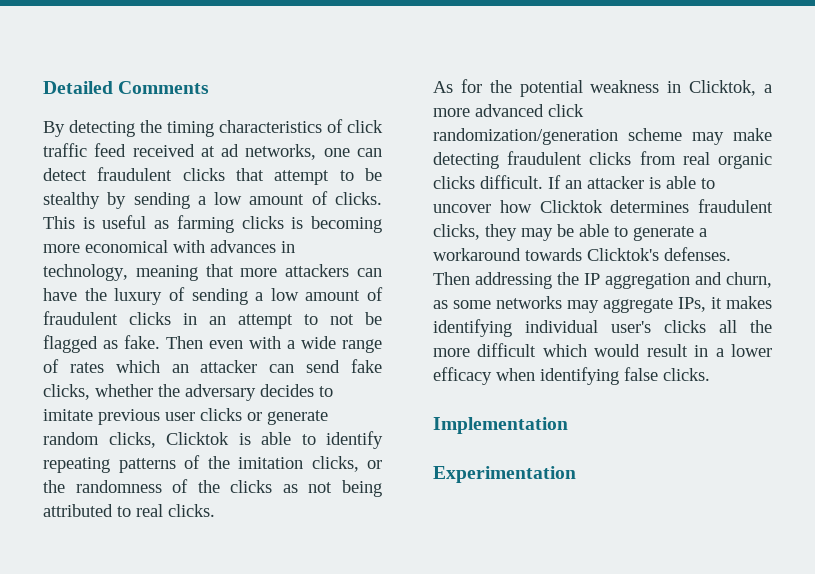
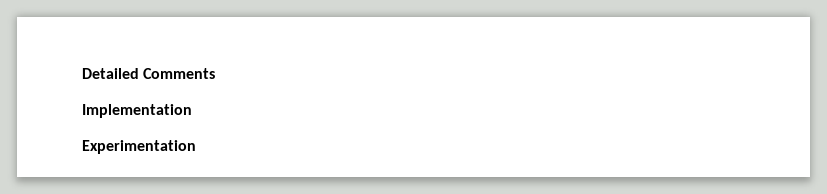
- By detecting the timing characteristics of click traffic feed received at ad networks, one can detect fraudulent clicks that attempt to be stealthy by sending a low amount of clicks. This is useful as farming clicks is becoming more economical with advances in technology, meaning that more attackers can have the luxury of sending a low amount of fraudulent clicks in an attempt to not be flagged as fake. Then even with a wide range of rates which an attacker can send fake clicks, whether the adversary decides to imitate previous user clicks or generate random clicks, Clicktok is able to identify repeating patterns of the imitation clicks, or the randomness of the clicks as not being attributed to real clicks.
- As for the potential weakness in Clicktok, a more advanced click randomization/generation scheme may make detecting fraudulent clicks from real organic clicks difficult. If an attacker is able to uncover how Clicktok determines fraudulent clicks, they may be able to generate a workaround towards Clicktok's defenses. Then addressing the IP aggregation and churn, as some networks may aggregate IPs, it makes identifying individual user's clicks all the more difficult which would result in a lower efficacy when identifying false clicks.

